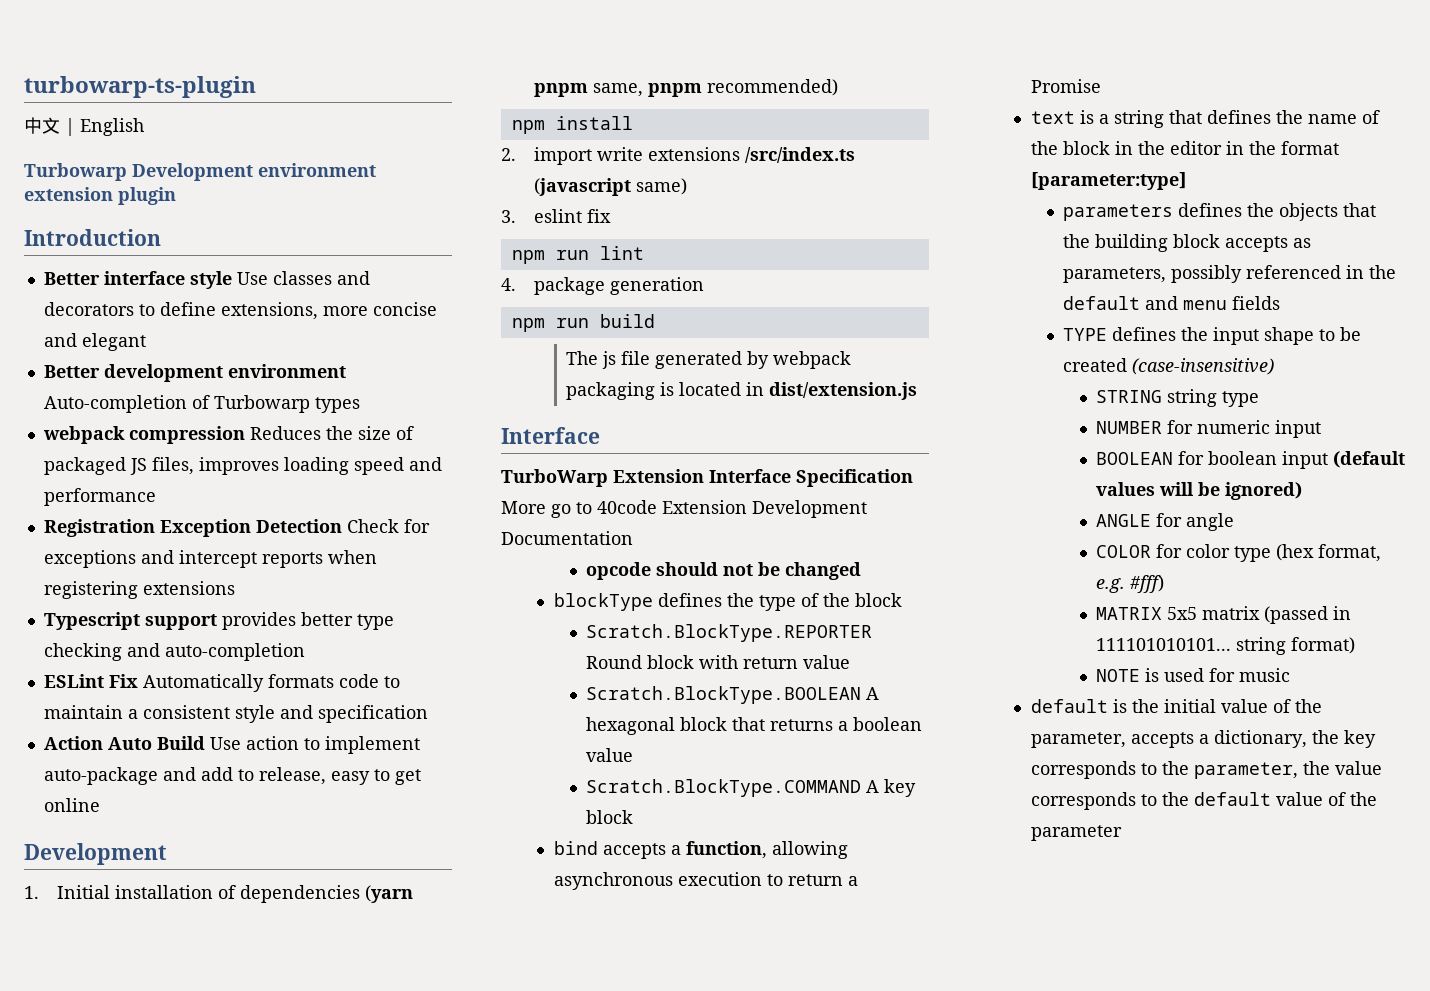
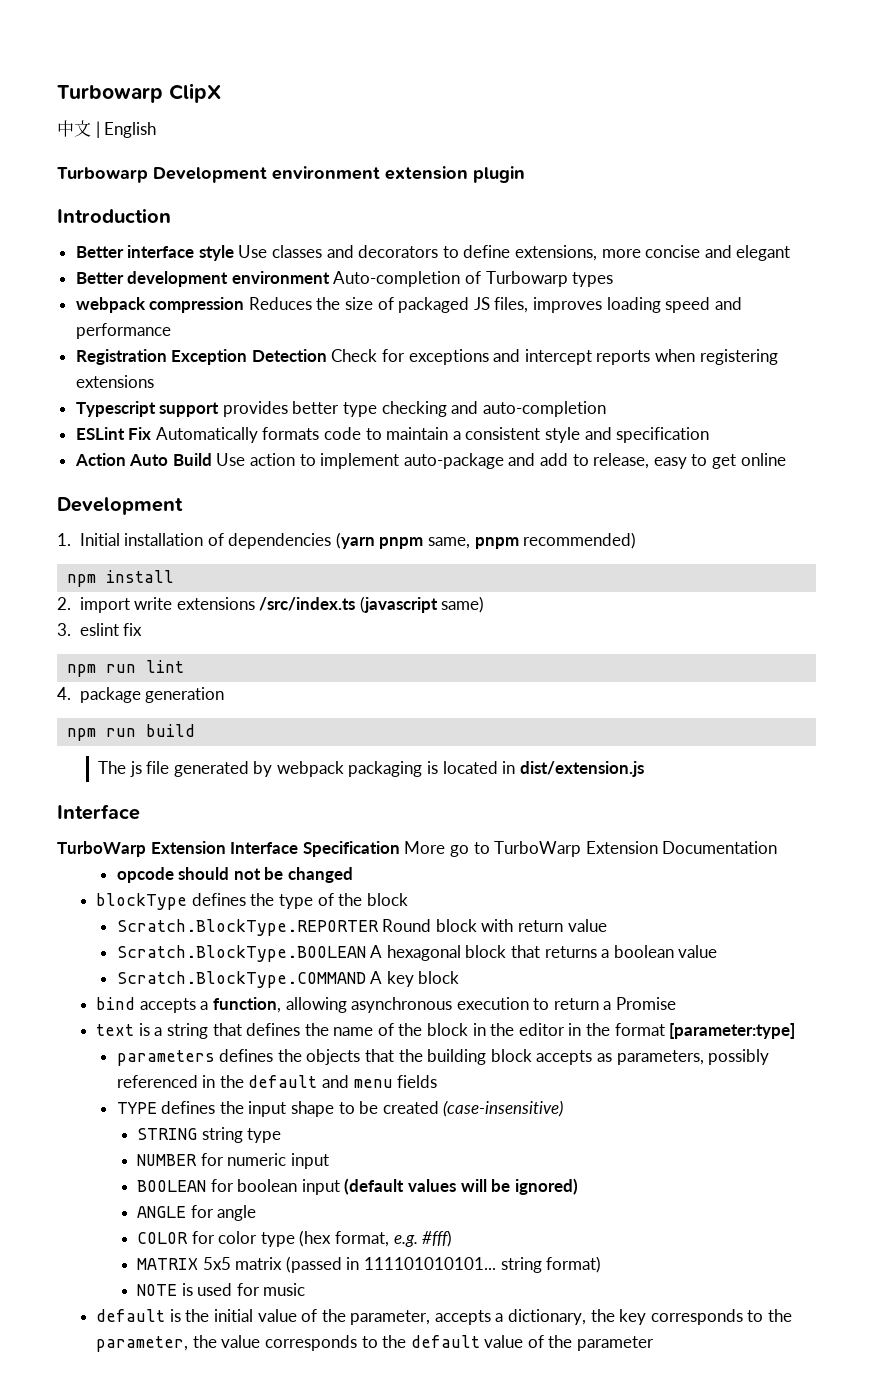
- turbowarp-ts-plugin
+ Turbowarp ClipX
- TurboWarp Extension Interface Specification More go to 40code Extension Development Documentation
+ TurboWarp Extension Interface Specification More go to TurboWarp Extension Documentation

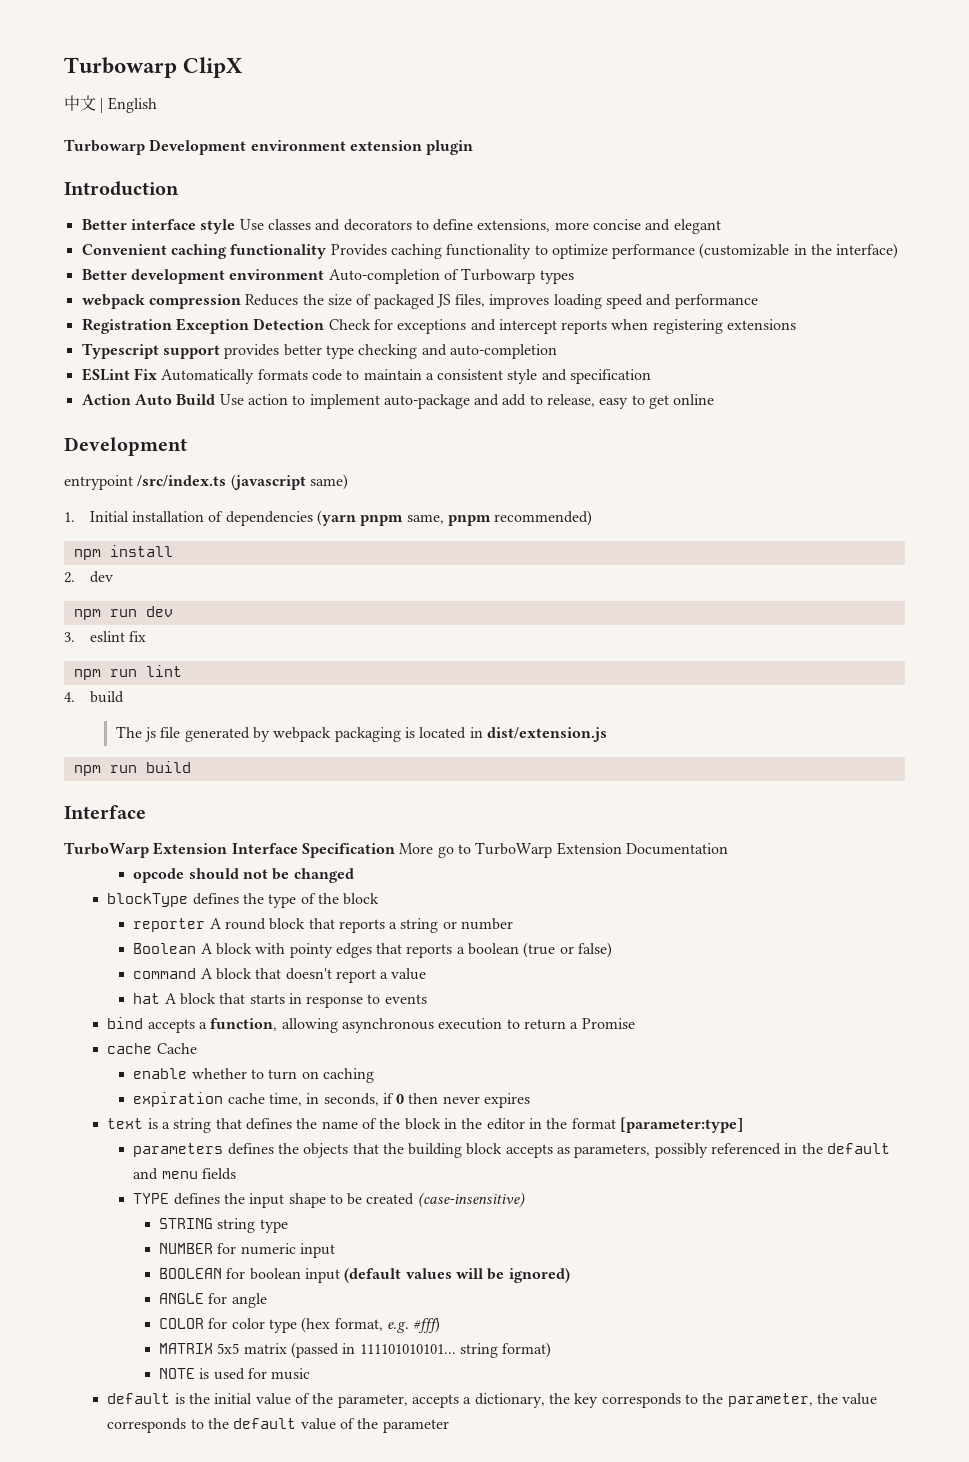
+ Convenient caching functionality Provides caching functionality to optimize performance (customizable in the interface)
+ entrypoint /src/index.ts (javascript same)
- 2. import write extensions /src/index.ts (javascript same)
+ 2. dev
+ npm run dev
- 4. package generation
- npm run build
+ 4. build
+ npm run build
- Scratch.BlockType.REPORTER Round block with return value
- Scratch.BlockType.BOOLEAN A hexagonal block that returns a boolean value
- Scratch.BlockType.COMMAND A key block
+ reporter A round block that reports a string or number
+ Boolean A block with pointy edges that reports a boolean (true or false)
+ command A block that doesn't report a value
+ hat A block that starts in response to events
+ cache Cache
+ enable whether to turn on caching
+ expiration cache time, in seconds, if 0 then never expires

